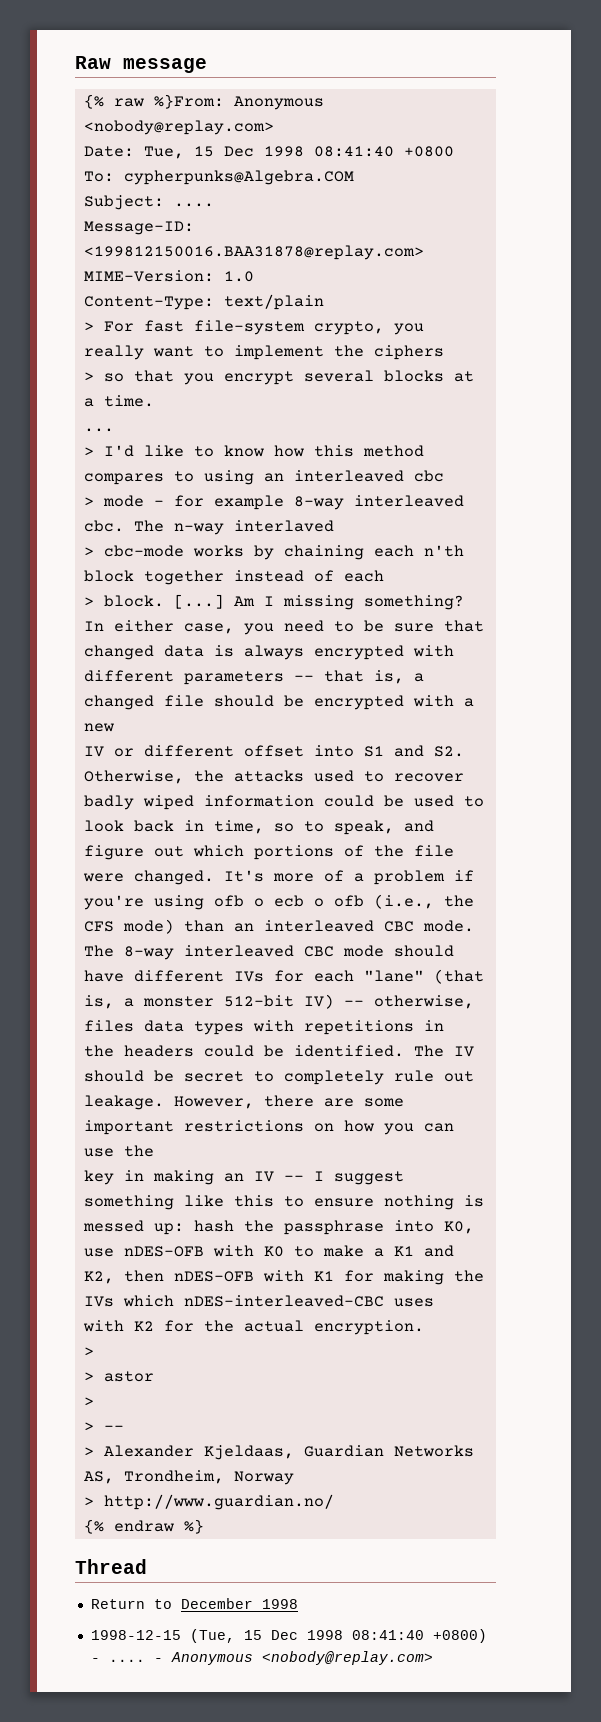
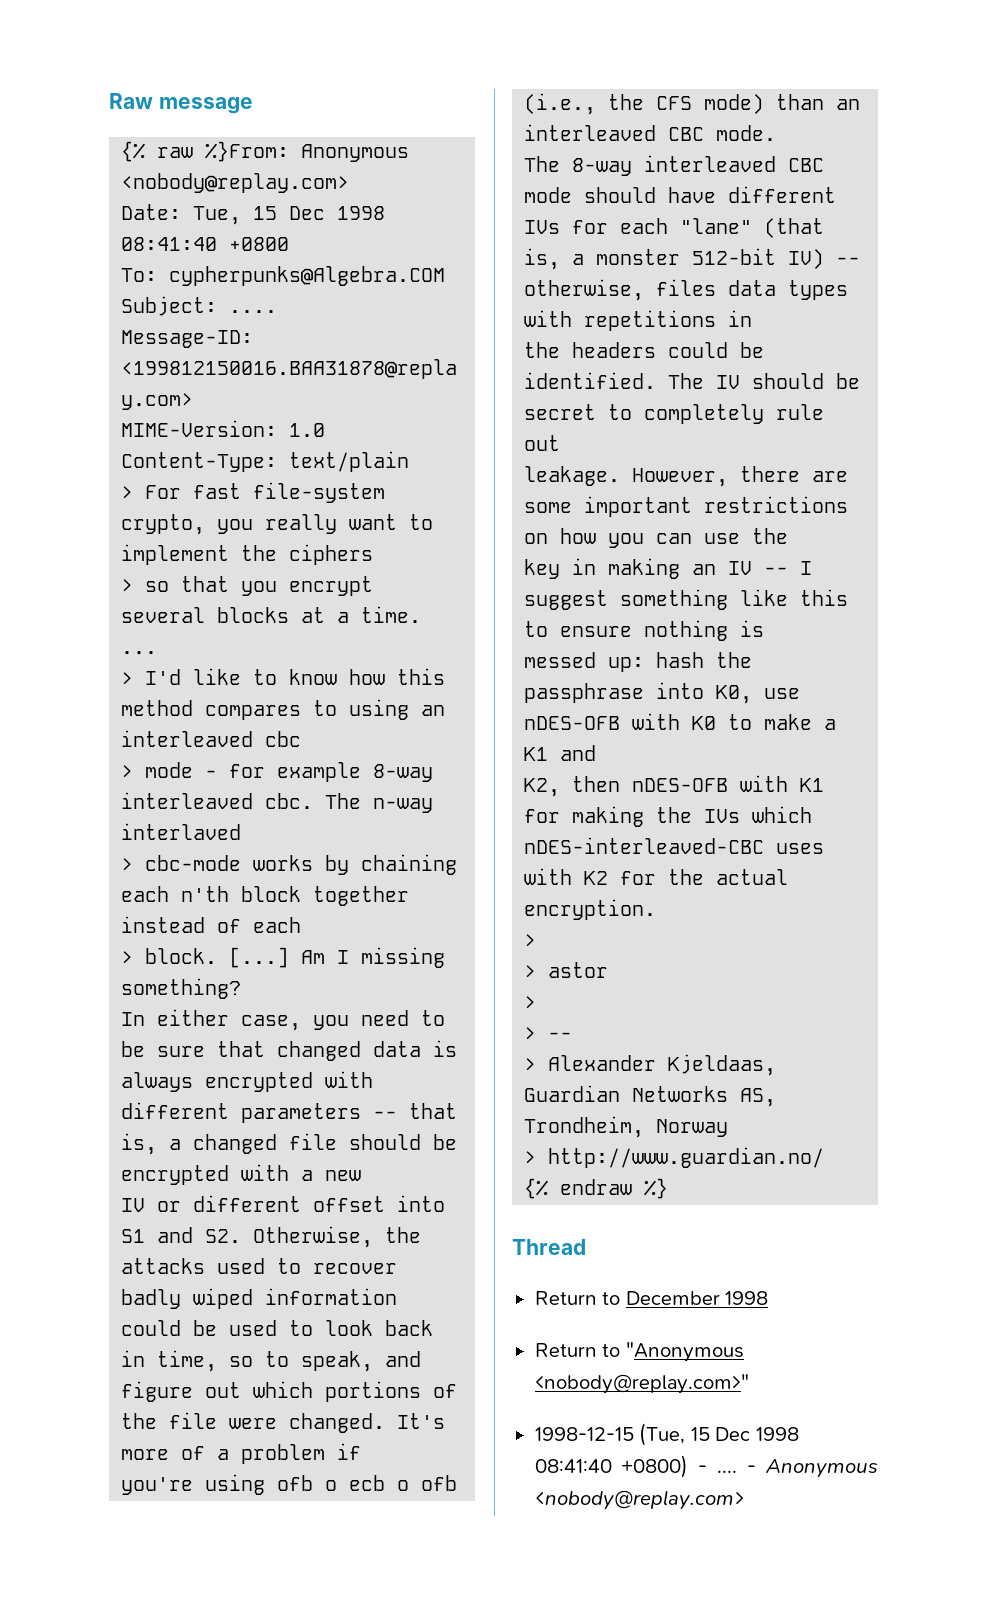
+ Return to "Anonymous <nobody@replay.com>"

